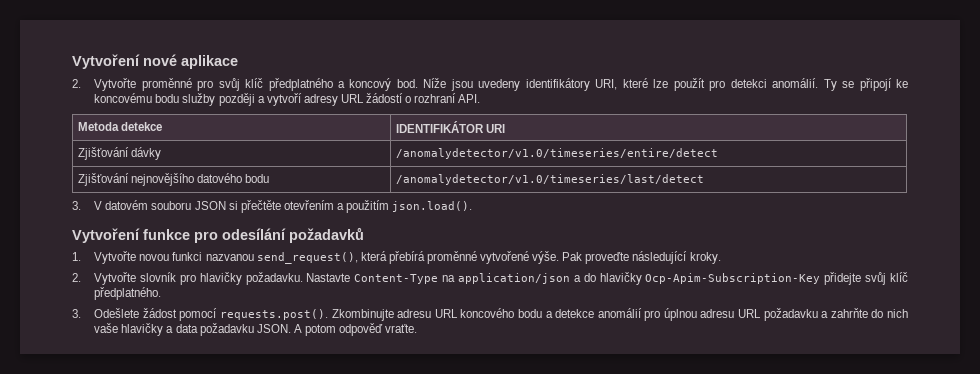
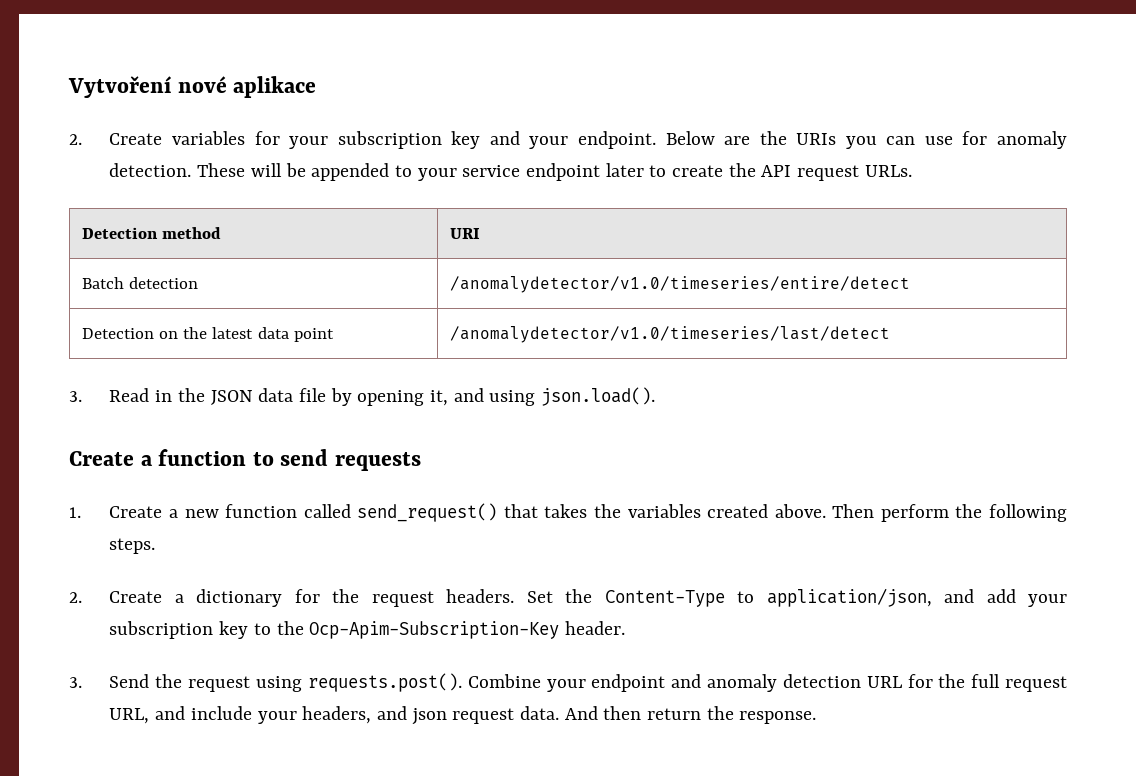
- 2. Vytvořte proměnné pro svůj klíč předplatného a koncový bod. Níže jsou uvedeny identifikátory URI, které lze použít pro detekci anomálií. Ty se připojí ke koncovému bodu služby později a vytvoří adresy URL žádostí o rozhraní API.
- Metoda detekce | IDENTIFIKÁTOR URI
+ 2. Create variables for your subscription key and your endpoint. Below are the URIs you can use for anomaly detection. These will be appended to your service endpoint later to create the API request URLs.
+ Detection method | URI
- Zjišťování dávky | /anomalydetector/v1.0/timeseries/entire/detect
+ Batch detection | /anomalydetector/v1.0/timeseries/entire/detect
- Zjišťování nejnovějšího datového bodu | /anomalydetector/v1.0/timeseries/last/detect
- 3. V datovém souboru JSON si přečtěte otevřením a použitím json.load().
- Vytvoření funkce pro odesílání požadavků
- 1. Vytvořte novou funkci nazvanou send_request(), která přebírá proměnné vytvořené výše. Pak proveďte následující kroky.
- 2. Vytvořte slovník pro hlavičky požadavku. Nastavte Content-Type na application/json a do hlavičky Ocp-Apim-Subscription-Key přidejte svůj klíč předplatného.
- 3. Odešlete žádost pomocí requests.post(). Zkombinujte adresu URL koncového bodu a detekce anomálií pro úplnou adresu URL požadavku a zahrňte do nich vaše hlavičky a data požadavku JSON. A potom odpověď vraťte.
+ Detection on the latest data point | /anomalydetector/v1.0/timeseries/last/detect
+ 3. Read in the JSON data file by opening it, and using json.load().
+ Create a function to send requests
+ 1. Create a new function called send_request() that takes the variables created above. Then perform the following steps.
+ 2. Create a dictionary for the request headers. Set the Content-Type to application/json, and add your subscription key to the Ocp-Apim-Subscription-Key header.
+ 3. Send the request using requests.post(). Combine your endpoint and anomaly detection URL for the full request URL, and include your headers, and json request data. And then return the response.

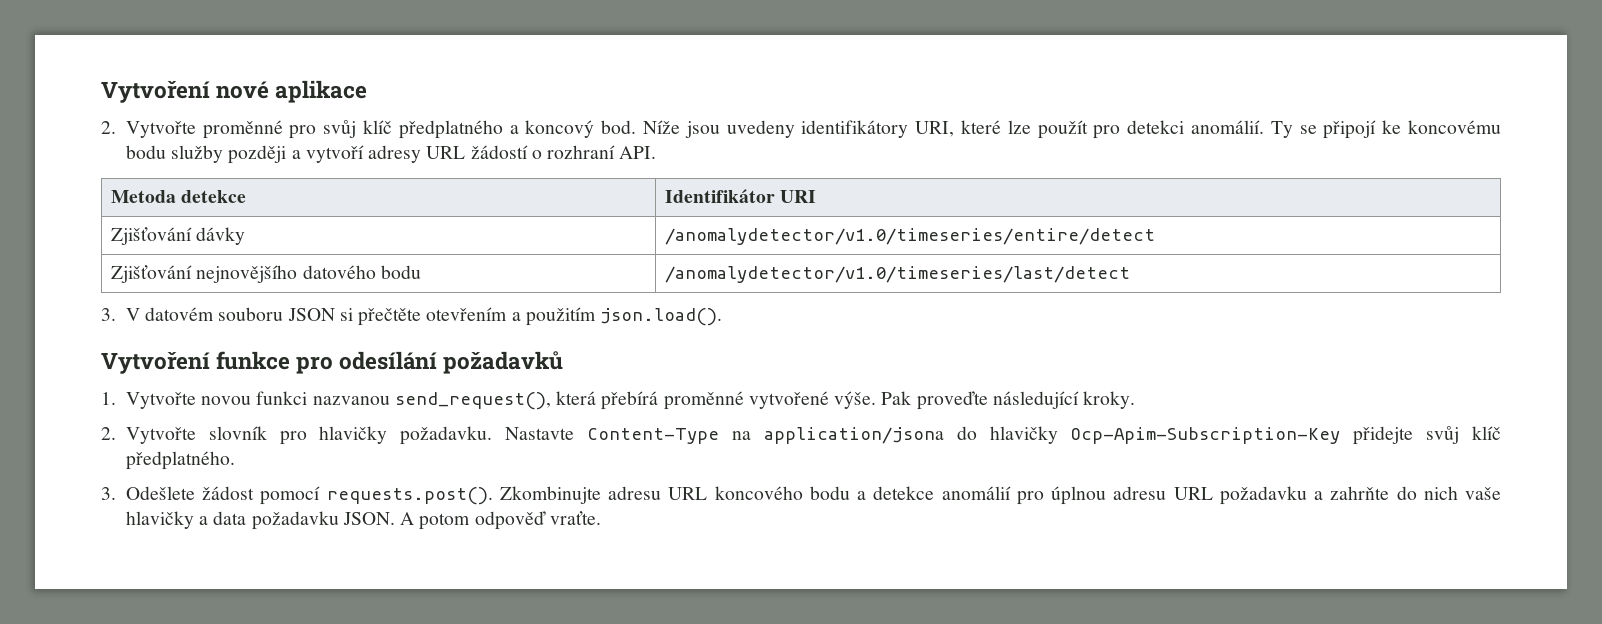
- 2. Create variables for your subscription key and your endpoint. Below are the URIs you can use for anomaly detection. These will be appended to your service endpoint later to create the API request URLs.
- Detection method | URI
+ 2. Vytvořte proměnné pro svůj klíč předplatného a koncový bod. Níže jsou uvedeny identifikátory URI, které lze použít pro detekci anomálií. Ty se připojí ke koncovému bodu služby později a vytvoří adresy URL žádostí o rozhraní API.
+ Metoda detekce | Identifikátor URI
- Batch detection | /anomalydetector/v1.0/timeseries/entire/detect
+ Zjišťování dávky | /anomalydetector/v1.0/timeseries/entire/detect
- Detection on the latest data point | /anomalydetector/v1.0/timeseries/last/detect
- 3. Read in the JSON data file by opening it, and using json.load().
- Create a function to send requests
- 1. Create a new function called send_request() that takes the variables created above. Then perform the following steps.
- 2. Create a dictionary for the request headers. Set the Content-Type to application/json, and add your subscription key to the Ocp-Apim-Subscription-Key header.
- 3. Send the request using requests.post(). Combine your endpoint and anomaly detection URL for the full request URL, and include your headers, and json request data. And then return the response.
+ Zjišťování nejnovějšího datového bodu | /anomalydetector/v1.0/timeseries/last/detect
+ 3. V datovém souboru JSON si přečtěte otevřením a použitím json.load().
+ Vytvoření funkce pro odesílání požadavků
+ 1. Vytvořte novou funkci nazvanou send_request(), která přebírá proměnné vytvořené výše. Pak proveďte následující kroky.
+ 2. Vytvořte slovník pro hlavičky požadavku. Nastavte Content-Type na application/jsona do hlavičky Ocp-Apim-Subscription-Key přidejte svůj klíč předplatného.
+ 3. Odešlete žádost pomocí requests.post(). Zkombinujte adresu URL koncového bodu a detekce anomálií pro úplnou adresu URL požadavku a zahrňte do nich vaše hlavičky a data požadavku JSON. A potom odpověď vraťte.

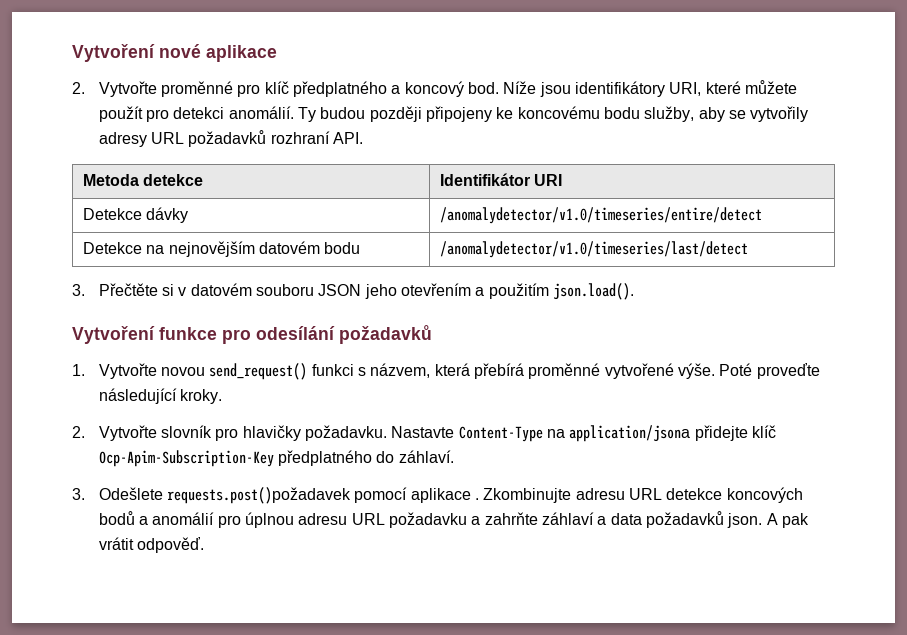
- 2. Vytvořte proměnné pro svůj klíč předplatného a koncový bod.
+ 2. Vytvořte proměnné pro klíč předplatného a koncový bod.
- Níže jsou uvedeny identifikátory URI, které lze použít pro detekci anomálií.
+ Níže jsou identifikátory URI, které můžete použít pro detekci anomálií.
- Ty se připojí ke koncovému bodu služby později a vytvoří adresy URL žádostí o rozhraní API.
+ Ty budou později připojeny ke koncovému bodu služby, aby se vytvořily adresy URL požadavků rozhraní API.
- Zjišťování dávky | /anomalydetector/v1.0/timeseries/entire/detect
+ Detekce dávky | /anomalydetector/v1.0/timeseries/entire/detect
- Zjišťování nejnovějšího datového bodu | /anomalydetector/v1.0/timeseries/last/detect
+ Detekce na nejnovějším datovém bodu | /anomalydetector/v1.0/timeseries/last/detect
- 3. V datovém souboru JSON si přečtěte otevřením a použitím json.load().
+ 3. Přečtěte si v datovém souboru JSON jeho otevřením a použitím json.load().
- 1. Vytvořte novou funkci nazvanou send_request(), která přebírá proměnné vytvořené výše.
+ 1. Vytvořte novou send_request() funkci s názvem, která přebírá proměnné vytvořené výše.
- Pak proveďte následující kroky.
+ Poté proveďte následující kroky.
- Nastavte Content-Type na application/jsona do hlavičky Ocp-Apim-Subscription-Key přidejte svůj klíč předplatného.
- 3. Odešlete žádost pomocí requests.post(). Zkombinujte adresu URL koncového bodu a detekce anomálií pro úplnou adresu URL požadavku a zahrňte do nich vaše hlavičky a data požadavku JSON. A potom odpověď vraťte.
+ Nastavte Content-Type na application/jsona přidejte klíč Ocp-Apim-Subscription-Key předplatného do záhlaví.
+ 3. Odešlete requests.post()požadavek pomocí aplikace . Zkombinujte adresu URL detekce koncových bodů a anomálií pro úplnou adresu URL požadavku a zahrňte záhlaví a data požadavků json. A pak vrátit odpověď.

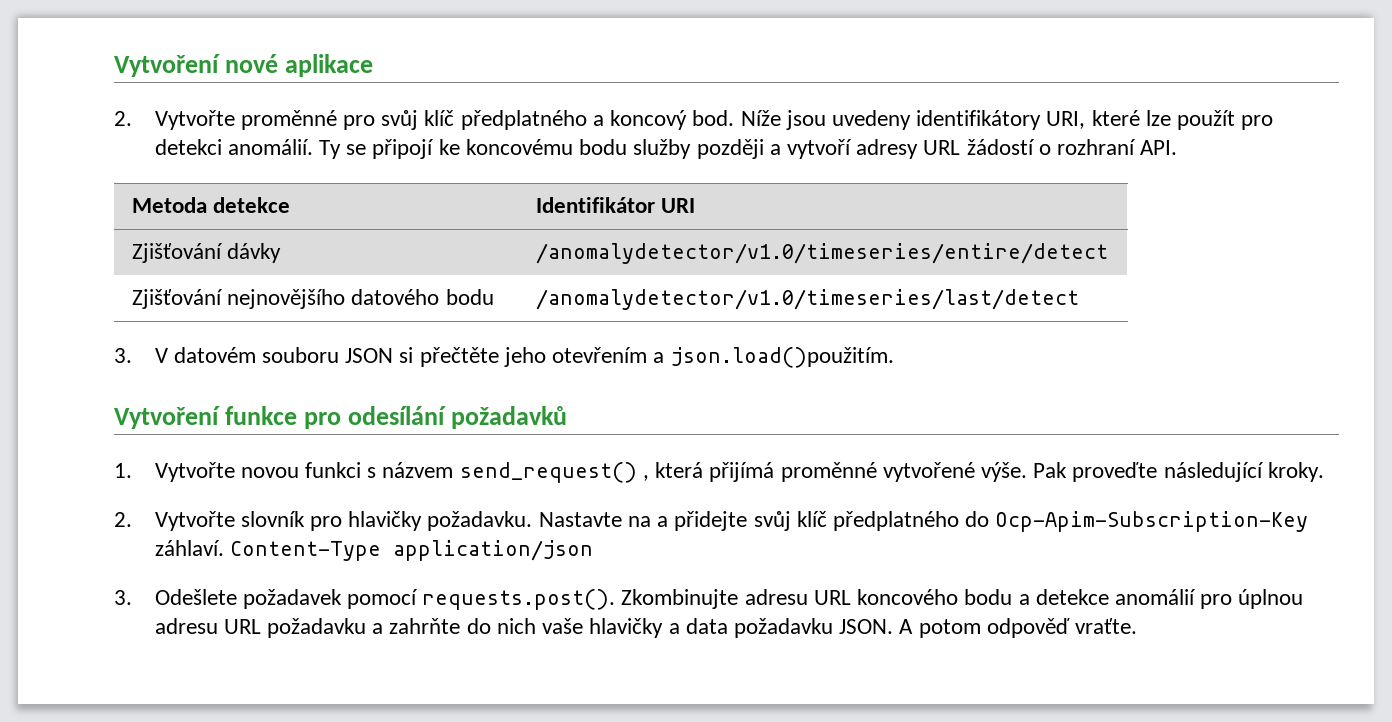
- 2. Vytvořte proměnné pro klíč předplatného a koncový bod.
+ 2. Vytvořte proměnné pro svůj klíč předplatného a koncový bod.
- Níže jsou identifikátory URI, které můžete použít pro detekci anomálií.
+ Níže jsou uvedeny identifikátory URI, které lze použít pro detekci anomálií.
- Ty budou později připojeny ke koncovému bodu služby, aby se vytvořily adresy URL požadavků rozhraní API.
+ Ty se připojí ke koncovému bodu služby později a vytvoří adresy URL žádostí o rozhraní API.
- Detekce dávky | /anomalydetector/v1.0/timeseries/entire/detect
+ Zjišťování dávky | /anomalydetector/v1.0/timeseries/entire/detect
- Detekce na nejnovějším datovém bodu | /anomalydetector/v1.0/timeseries/last/detect
+ Zjišťování nejnovějšího datového bodu | /anomalydetector/v1.0/timeseries/last/detect
- 3. Přečtěte si v datovém souboru JSON jeho otevřením a použitím json.load().
+ 3. V datovém souboru JSON si přečtěte jeho otevřením a json.load()použitím.
- 1. Vytvořte novou send_request() funkci s názvem, která přebírá proměnné vytvořené výše.
+ 1. Vytvořte novou funkci s názvem send_request() , která přijímá proměnné vytvořené výše.
- Poté proveďte následující kroky.
+ Pak proveďte následující kroky.
- Nastavte Content-Type na application/jsona přidejte klíč Ocp-Apim-Subscription-Key předplatného do záhlaví.
+ Nastavte na a přidejte svůj klíč předplatného do Ocp-Apim-Subscription-Key záhlaví. Content-Type application/json
- 3. Odešlete requests.post()požadavek pomocí aplikace . Zkombinujte adresu URL detekce koncových bodů a anomálií pro úplnou adresu URL požadavku a zahrňte záhlaví a data požadavků json. A pak vrátit odpověď.
+ 3. Odešlete požadavek pomocí requests.post(). Zkombinujte adresu URL koncového bodu a detekce anomálií pro úplnou adresu URL požadavku a zahrňte do nich vaše hlavičky a data požadavku JSON. A potom odpověď vraťte.

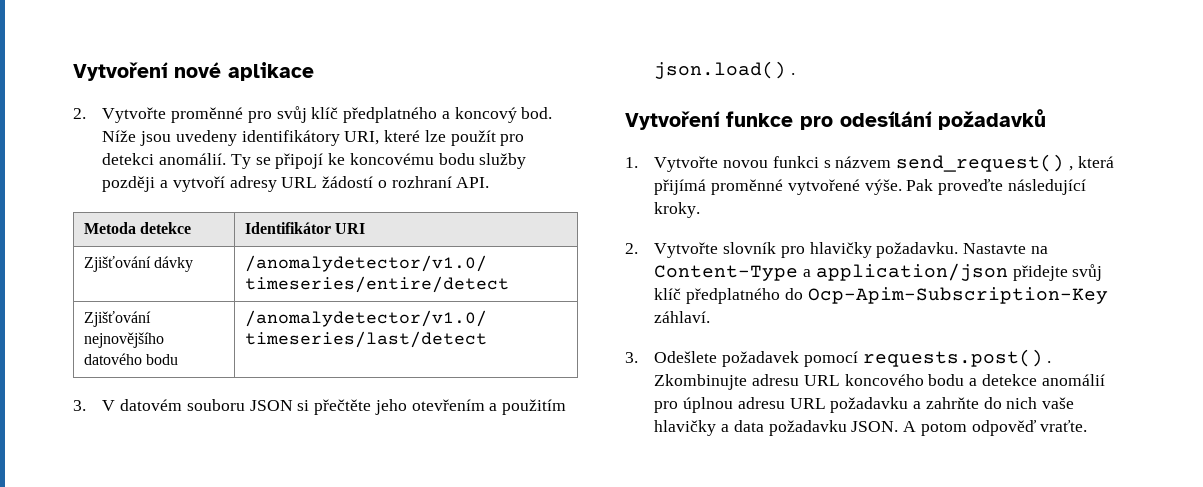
- 3. V datovém souboru JSON si přečtěte jeho otevřením a json.load()použitím.
+ 3. V datovém souboru JSON si přečtěte jeho otevřením a použitím json.load() .
- Nastavte na a přidejte svůj klíč předplatného do Ocp-Apim-Subscription-Key záhlaví. Content-Type application/json
+ Nastavte na Content-Type a application/json přidejte svůj klíč předplatného do Ocp-Apim-Subscription-Key záhlaví.
- 3. Odešlete požadavek pomocí requests.post(). Zkombinujte adresu URL koncového bodu a detekce anomálií pro úplnou adresu URL požadavku a zahrňte do nich vaše hlavičky a data požadavku JSON.
+ 3. Odešlete požadavek pomocí requests.post() . Zkombinujte adresu URL koncového bodu a detekce anomálií pro úplnou adresu URL požadavku a zahrňte do nich vaše hlavičky a data požadavku JSON.

